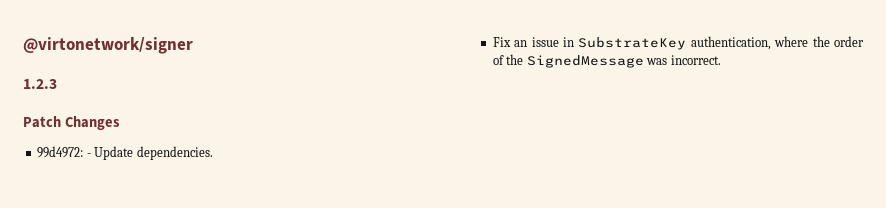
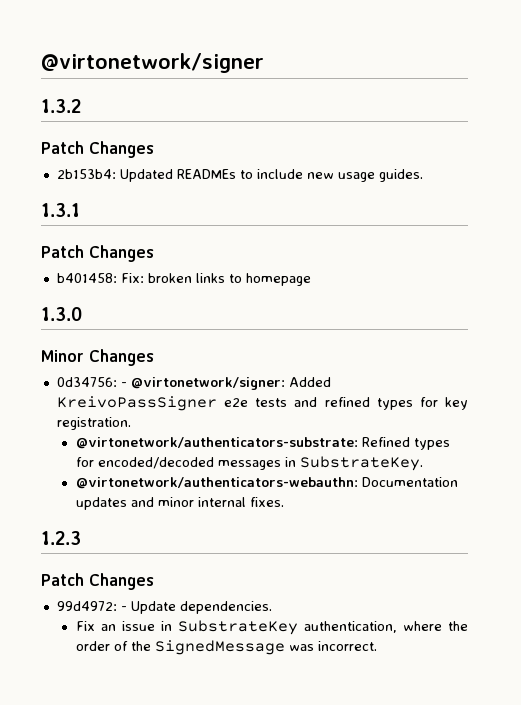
+ 1.3.2
+ Patch Changes
+ 2b153b4: Updated READMEs to include new usage guides.
+ 1.3.1
+ Patch Changes
+ b401458: Fix: broken links to homepage
+ 1.3.0
+ Minor Changes
+ 0d34756: - @virtonetwork/signer: Added KreivoPassSigner e2e tests and refined types for key registration.
+ @virtonetwork/authenticators-substrate: Refined types for encoded/decoded messages in SubstrateKey.
+ @virtonetwork/authenticators-webauthn: Documentation updates and minor internal fixes.

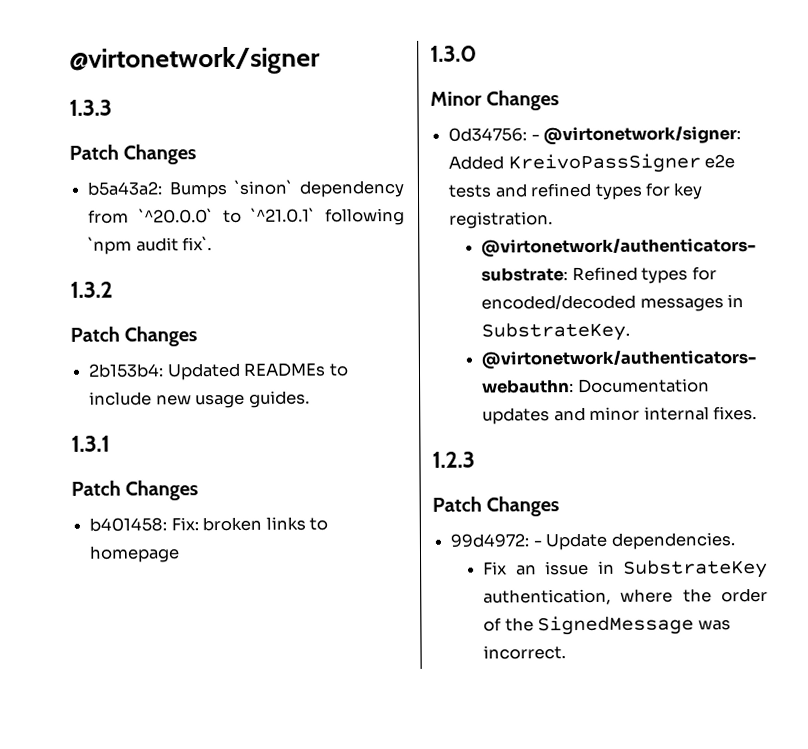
+ 1.3.3
+ Patch Changes
+ b5a43a2: Bumps `sinon` dependency from `^20.0.0` to `^21.0.1` following `npm audit fix`.

